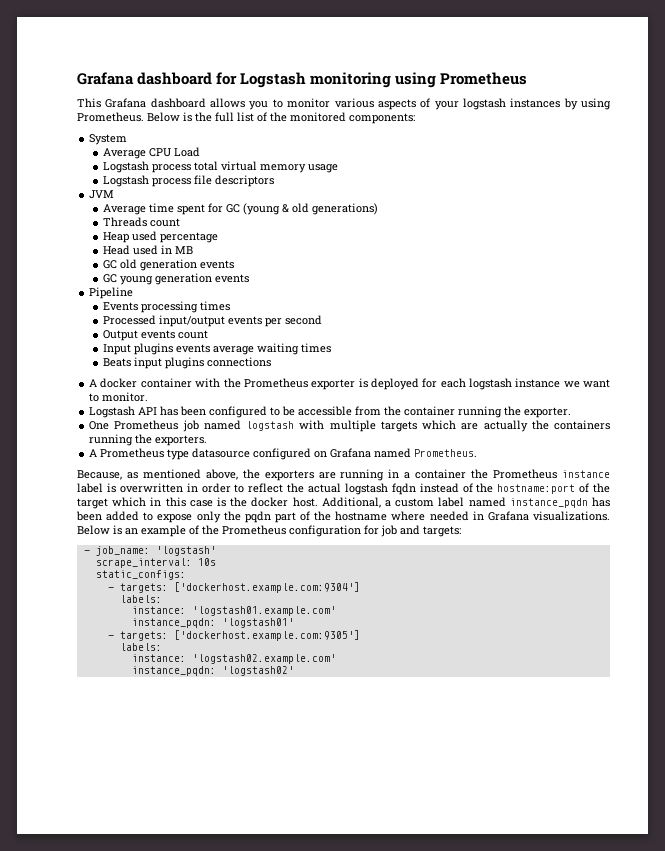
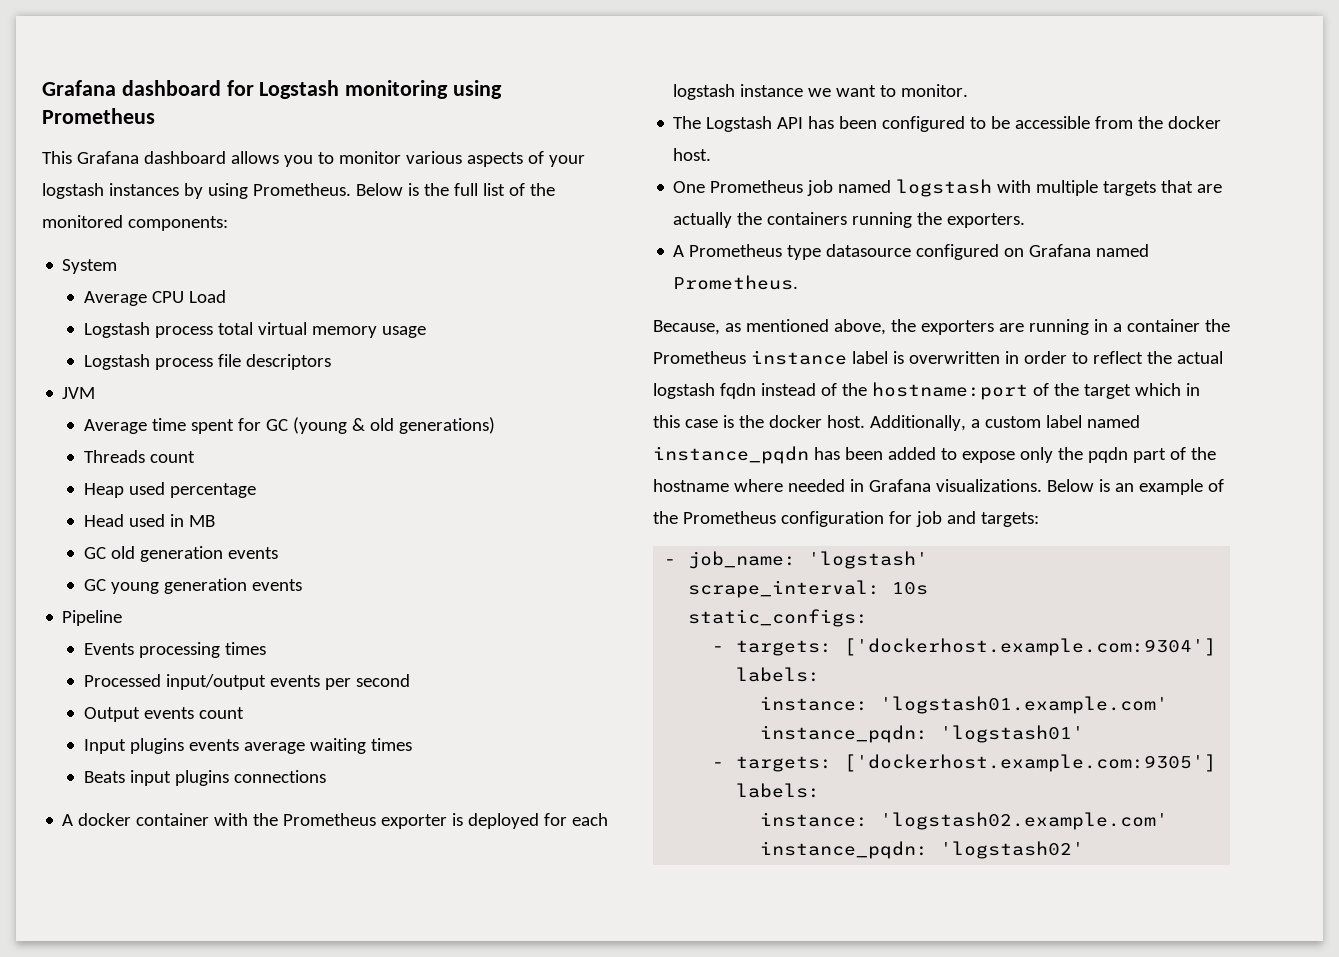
- Logstash API has been configured to be accessible from the container running the exporter.
+ The Logstash API has been configured to be accessible from the docker host.
- One Prometheus job named logstash with multiple targets which are actually the containers running the exporters.
+ One Prometheus job named logstash with multiple targets that are actually the containers running the exporters.
- Additional, a custom label named instance_pqdn has been added to expose only the pqdn part of the hostname where needed in Grafana visualizations.
+ Additionally, a custom label named instance_pqdn has been added to expose only the pqdn part of the hostname where needed in Grafana visualizations.

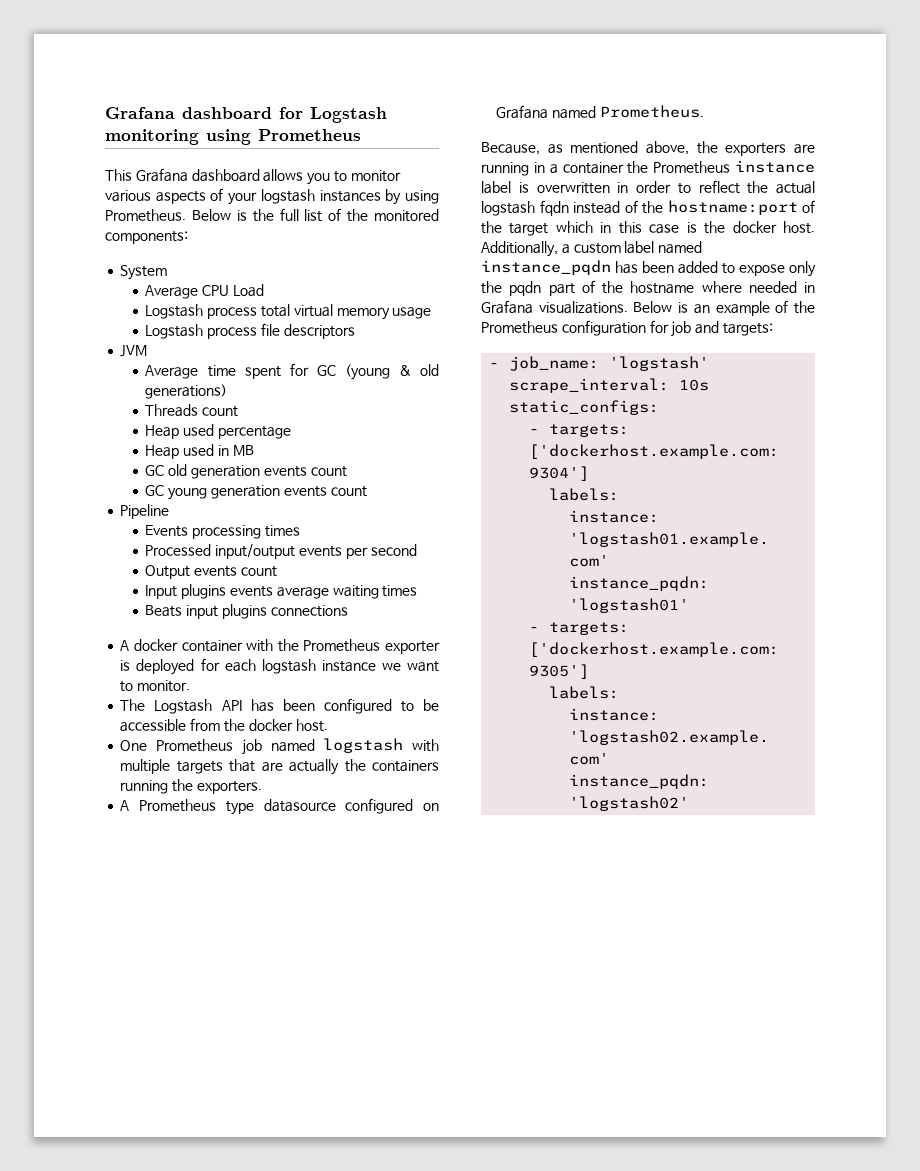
- Head used in MB
+ Heap used in MB
- GC old generation events
+ GC old generation events count
- GC young generation events
+ GC young generation events count

